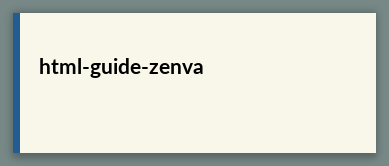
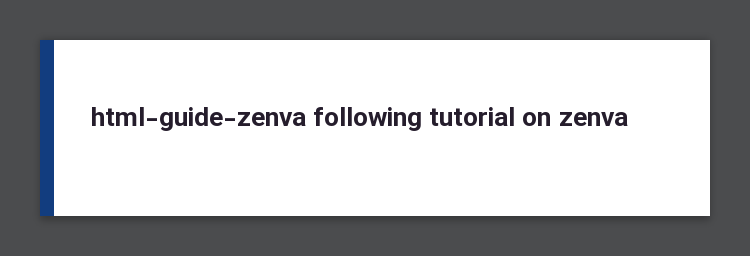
- html-guide-zenva
+ html-guide-zenva following tutorial on zenva

